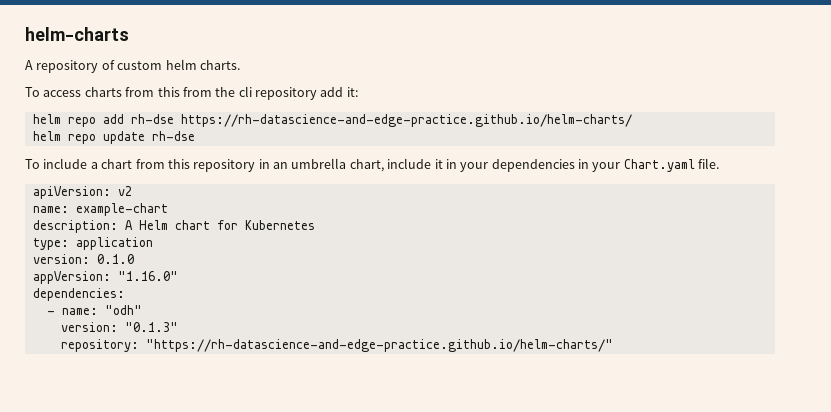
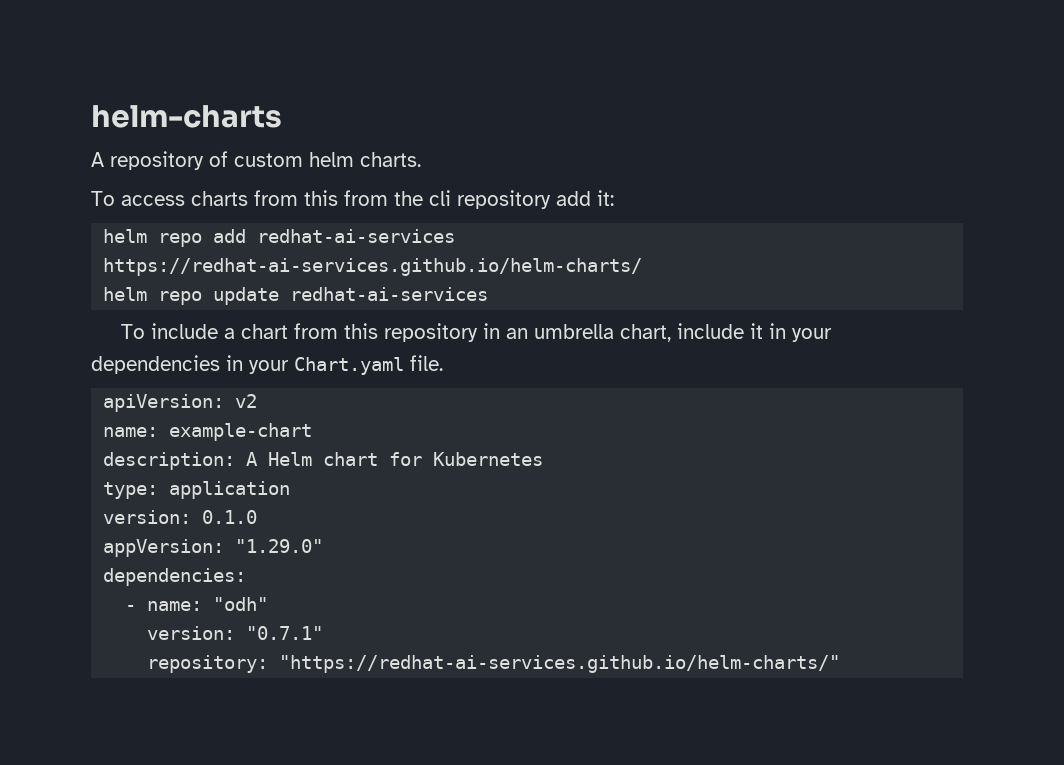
- helm repo add rh-dse https://rh-datascience-and-edge-practice.github.io/helm-charts/
+ helm repo add redhat-ai-services https://redhat-ai-services.github.io/helm-charts/
- helm repo update rh-dse
+ helm repo update redhat-ai-services
- appVersion: "1.16.0"
+ appVersion: "1.29.0"
- version: "0.1.3"
+ version: "0.7.1"
- repository: "https://rh-datascience-and-edge-practice.github.io/helm-charts/"
+ repository: "https://redhat-ai-services.github.io/helm-charts/"

